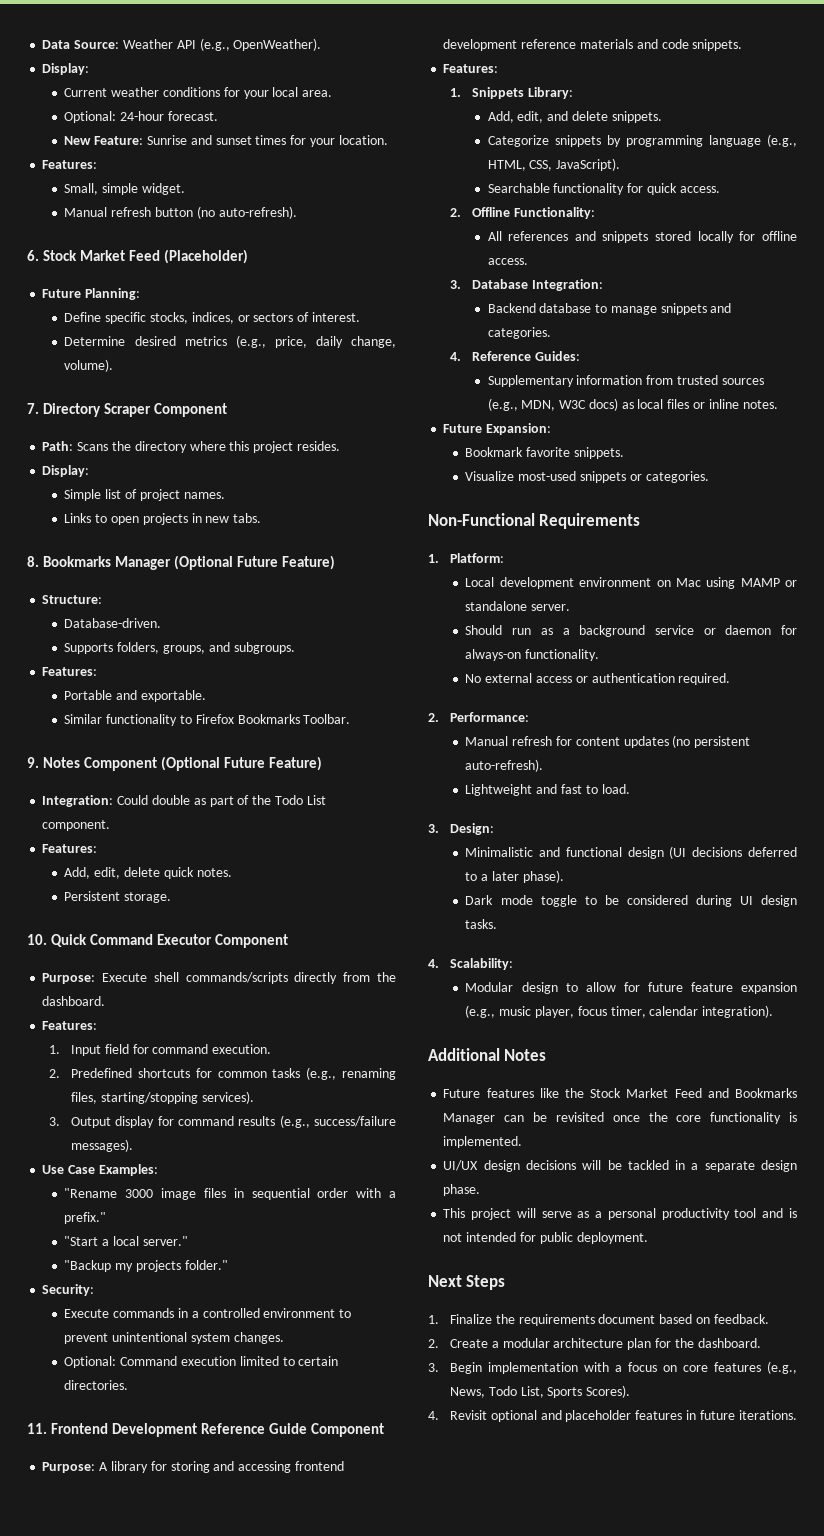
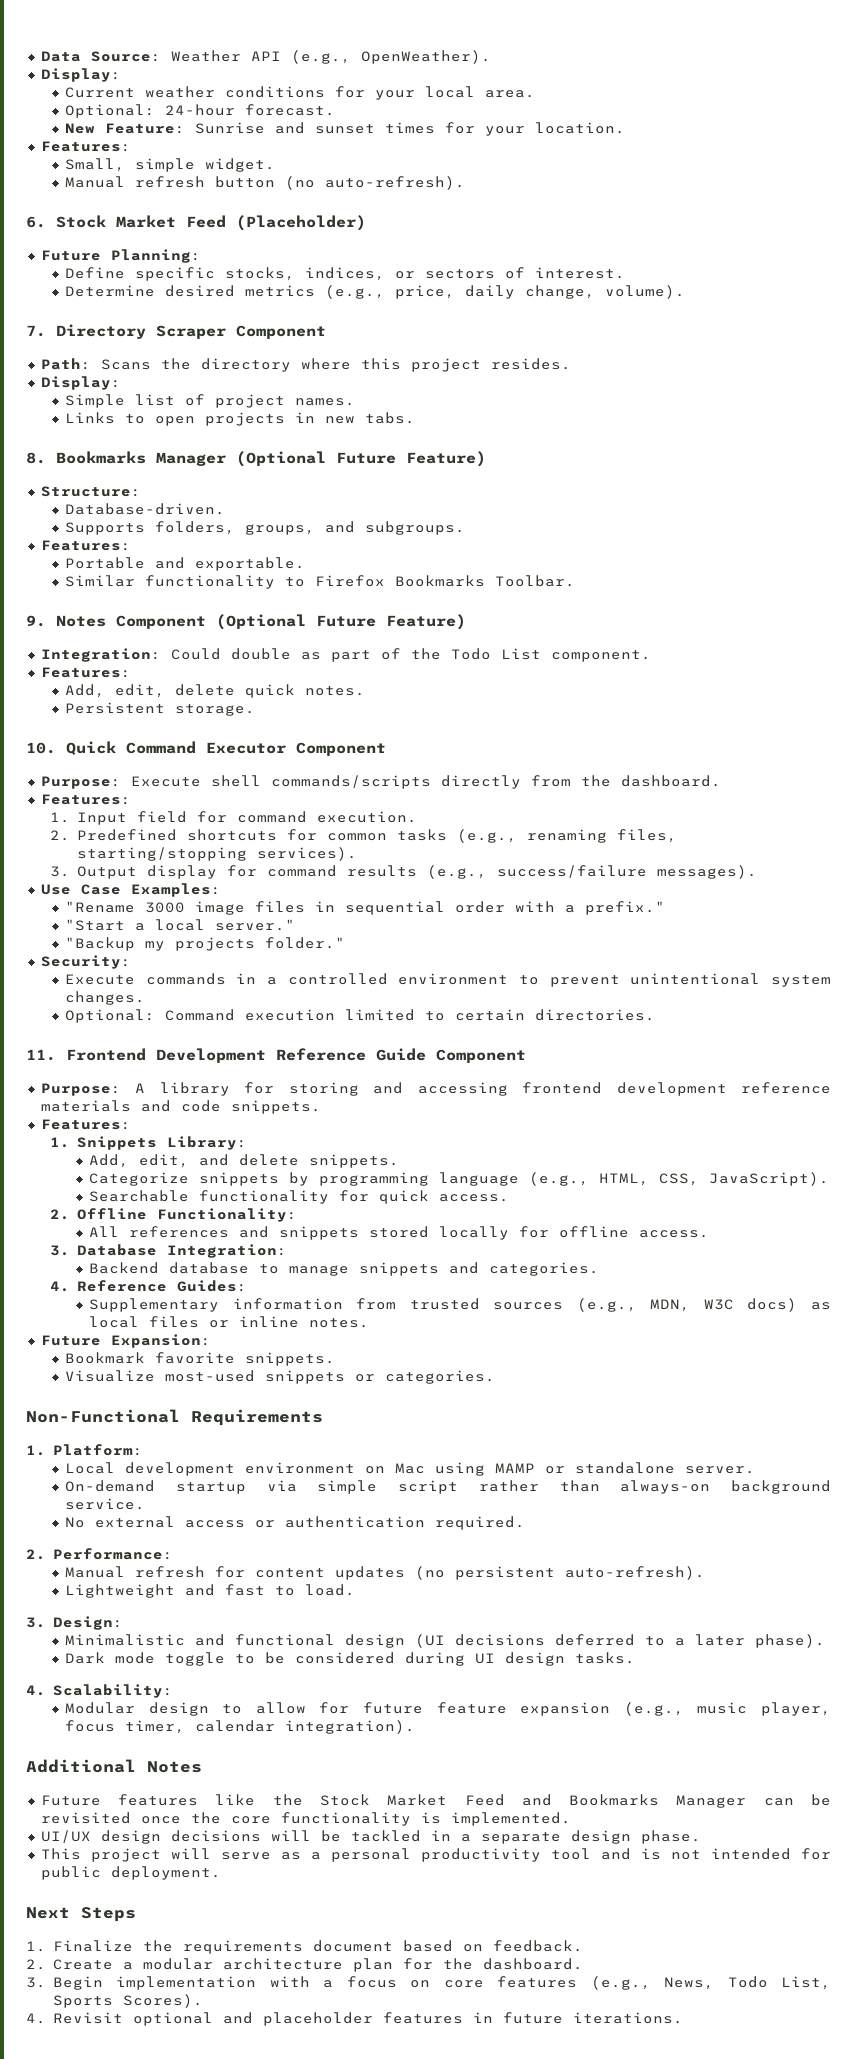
- Should run as a background service or daemon for always-on functionality.
+ On-demand startup via simple script rather than always-on background service.

